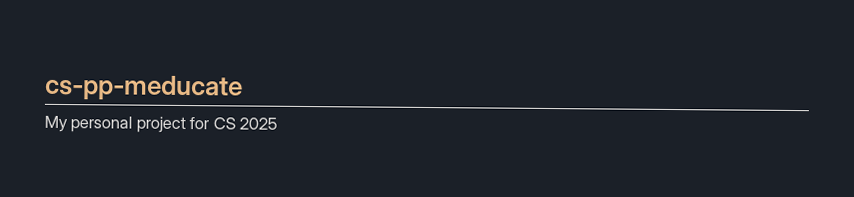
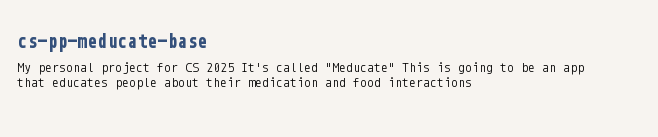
- cs-pp-meducate
+ cs-pp-meducate-base
- My personal project for CS 2025
+ My personal project for CS 2025 It's called "Meducate" This is going to be an app that educates people about their medication and food interactions

